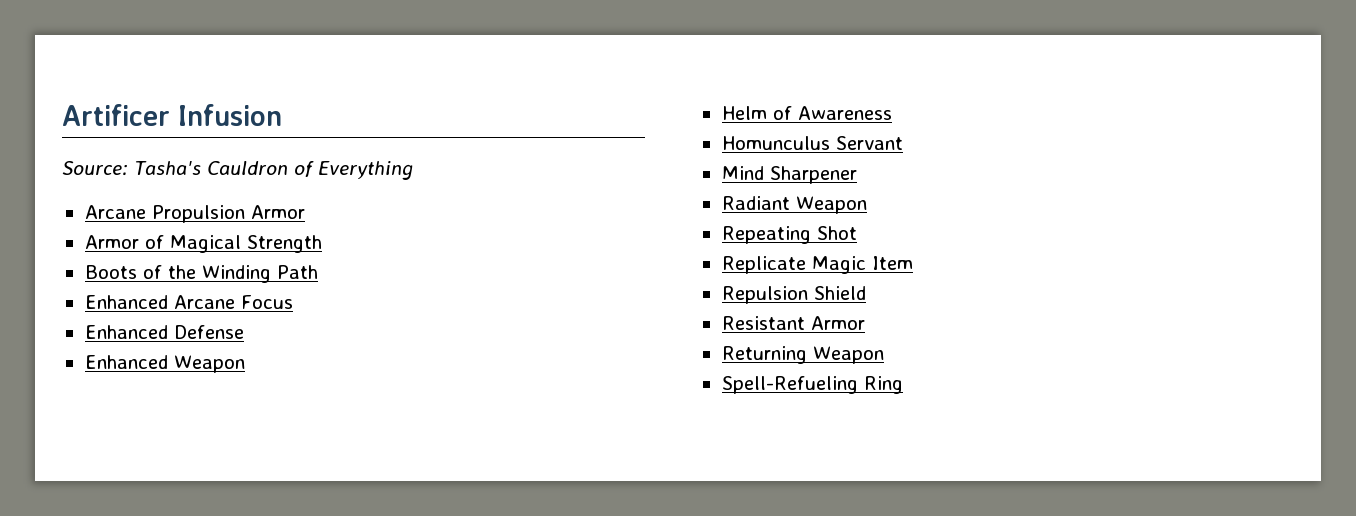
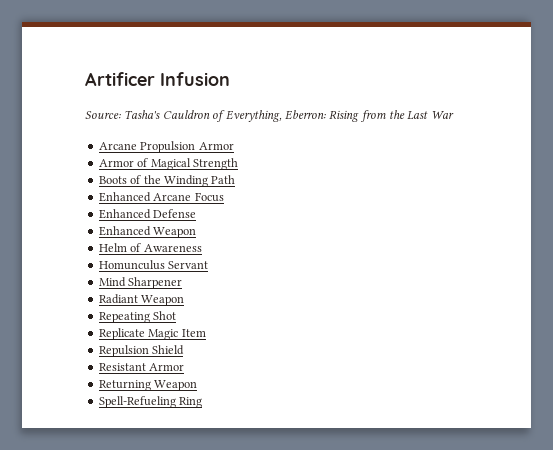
- Source: Tasha's Cauldron of Everything
+ Source: Tasha's Cauldron of Everything, Eberron: Rising from the Last War

